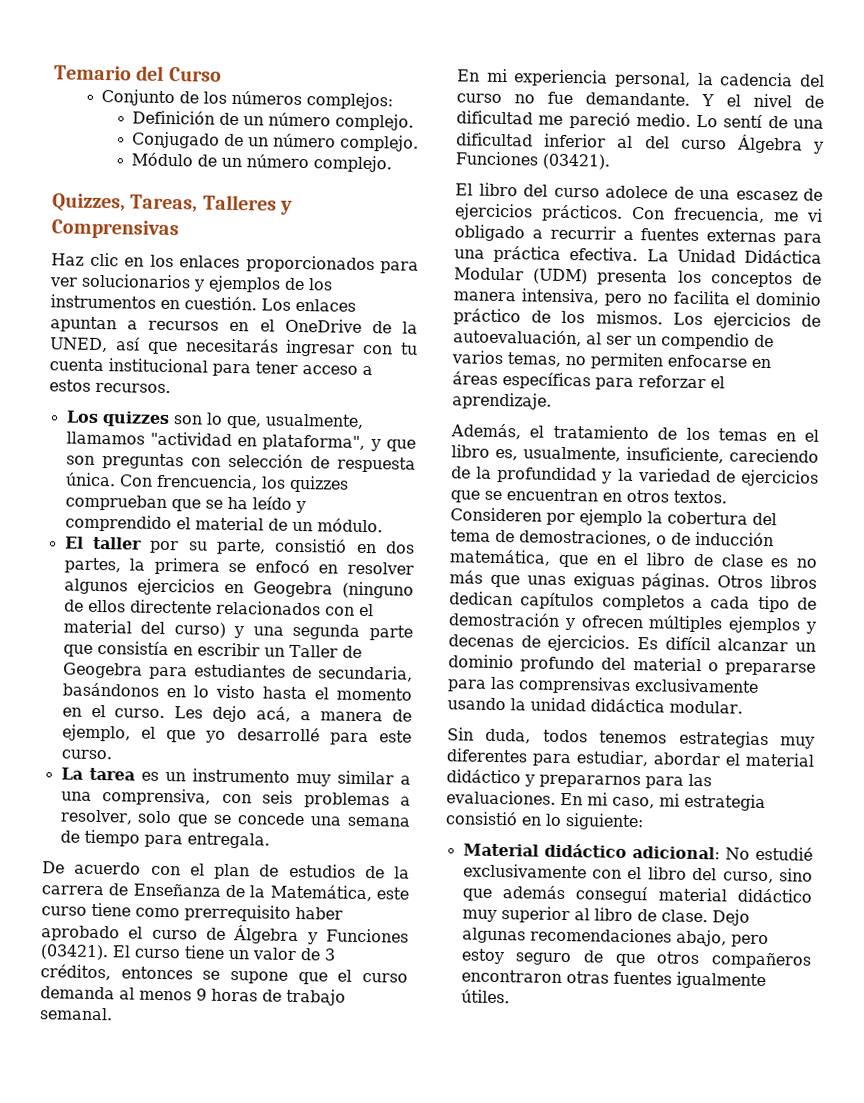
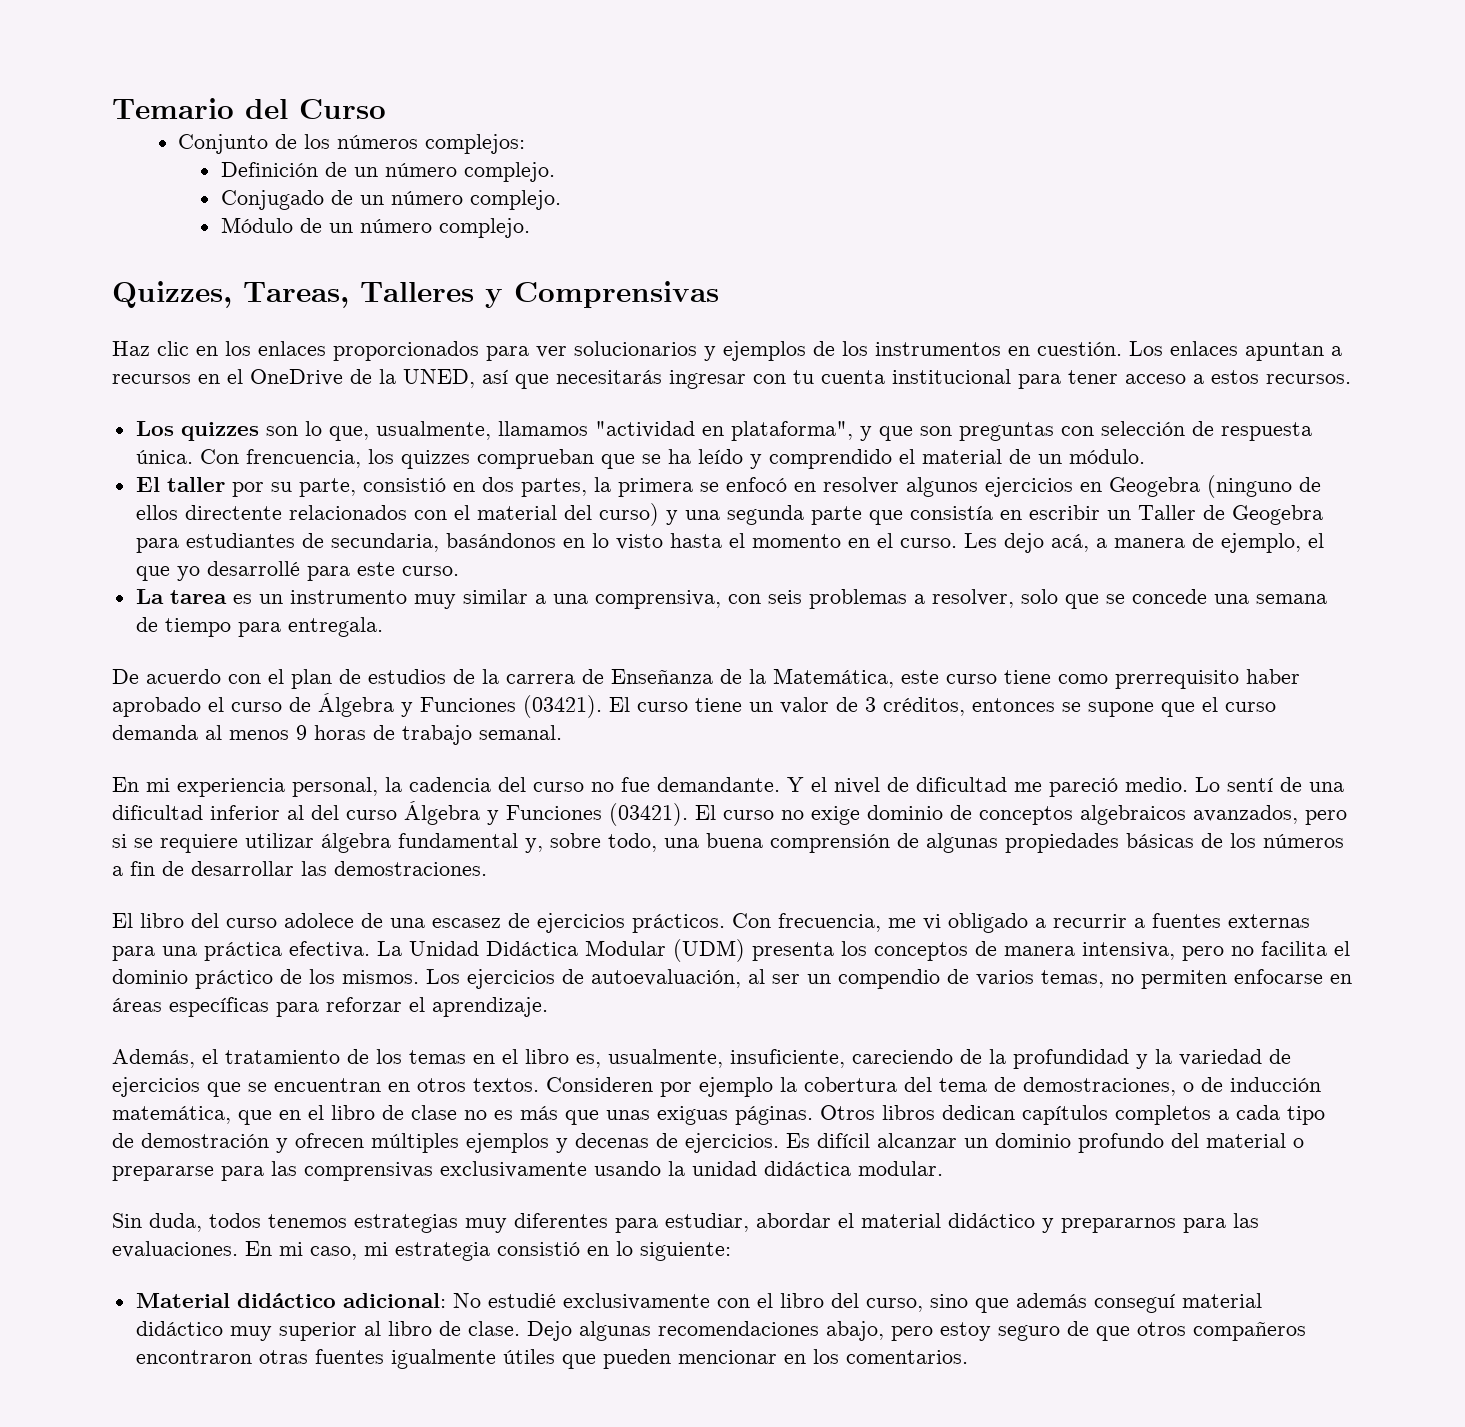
+ El curso no exige dominio de conceptos algebraicos avanzados, pero si se requiere utilizar álgebra fundamental y, sobre todo, una buena comprensión de algunas propiedades básicas de los números a fin de desarrollar las demostraciones.
- Consideren por ejemplo la cobertura del tema de demostraciones, o de inducción matemática, que en el libro de clase es no más que unas exiguas páginas.
+ Consideren por ejemplo la cobertura del tema de demostraciones, o de inducción matemática, que en el libro de clase no es más que unas exiguas páginas.
- Dejo algunas recomendaciones abajo, pero estoy seguro de que otros compañeros encontraron otras fuentes igualmente útiles.
+ Dejo algunas recomendaciones abajo, pero estoy seguro de que otros compañeros encontraron otras fuentes igualmente útiles que pueden mencionar en los comentarios.

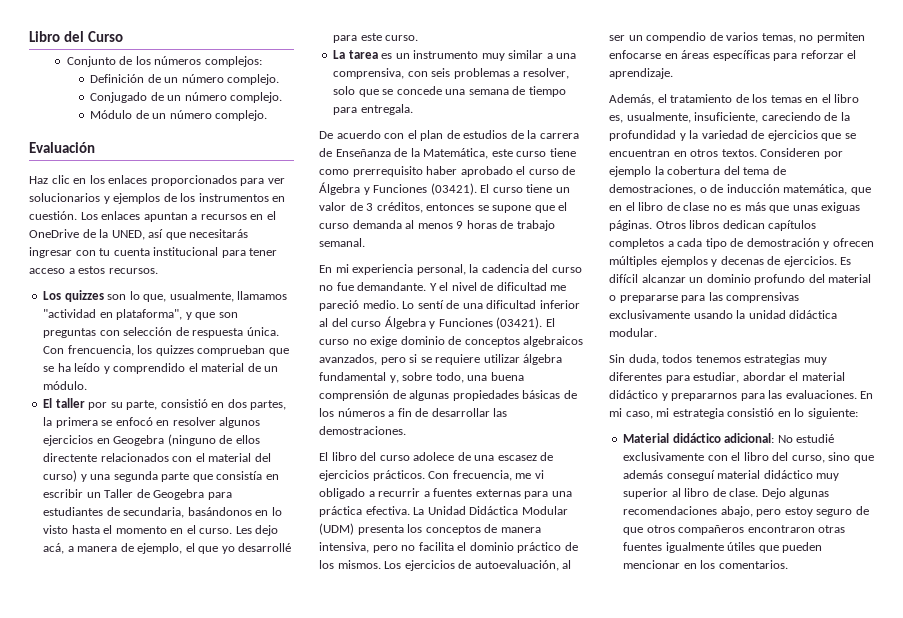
- Temario del Curso
+ Libro del Curso
- Quizzes, Tareas, Talleres y Comprensivas
+ Evaluación

